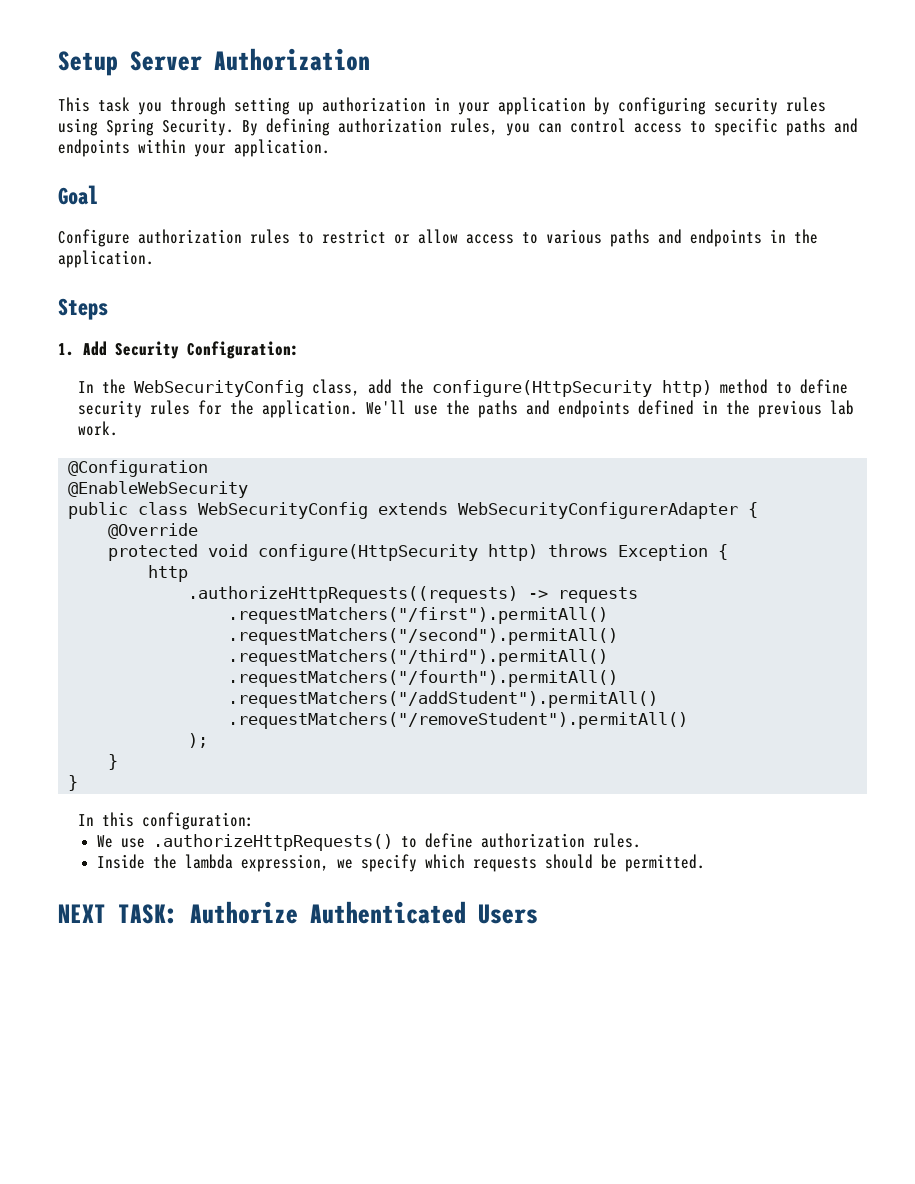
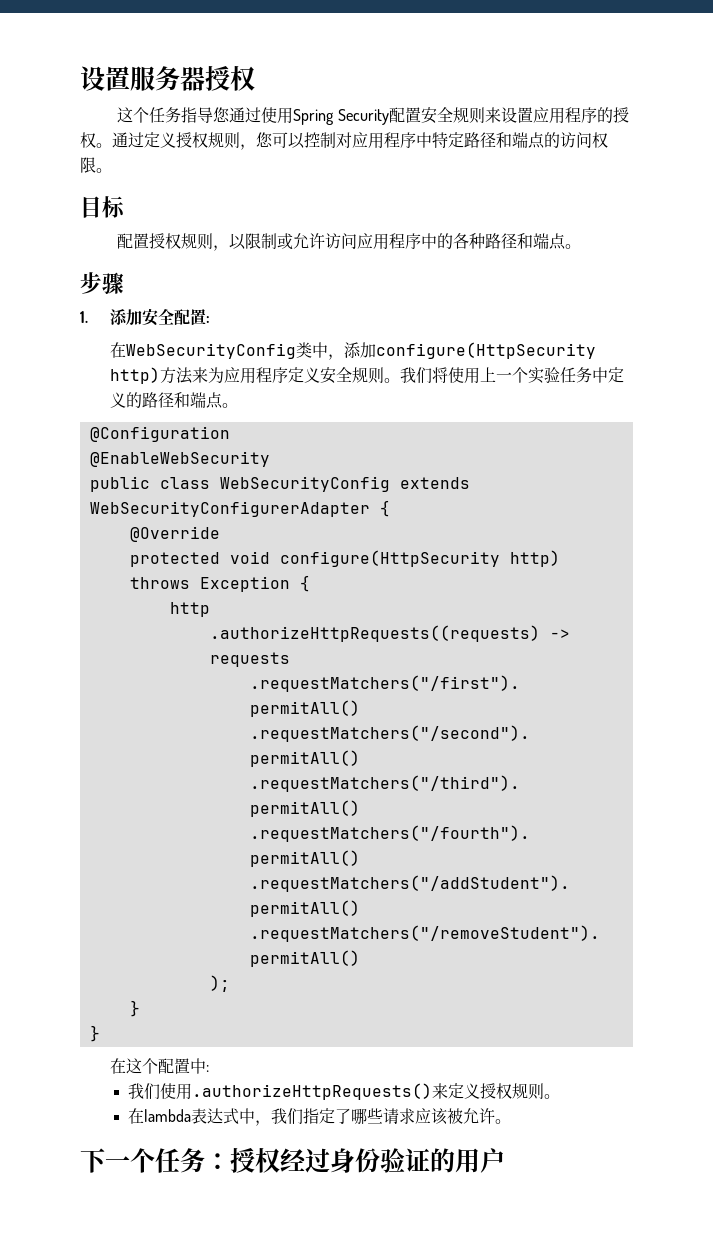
- Setup Server Authorization
- This task you through setting up authorization in your application by configuring security rules using Spring Security. By defining authorization rules, you can control access to specific paths and endpoints within your application.
- Goal
- Configure authorization rules to restrict or allow access to various paths and endpoints in the application.
- Steps
- 1. Add Security Configuration:
- In the WebSecurityConfig class, add the configure(HttpSecurity http) method to define security rules for the application. We'll use the paths and endpoints defined in the previous lab work.
+ 设置服务器授权
+ 这个任务指导您通过使用Spring Security配置安全规则来设置应用程序的授权。通过定义授权规则，您可以控制对应用程序中特定路径和端点的访问权限。
+ 目标
+ 配置授权规则，以限制或允许访问应用程序中的各种路径和端点。
+ 步骤
+ 1.添加安全配置:
+ 在WebSecurityConfig类中，添加configure(HttpSecurity http)方法来为应用程序定义安全规则。我们将使用上一个实验任务中定义的路径和端点。
- In this configuration:
- We use .authorizeHttpRequests() to define authorization rules.
- Inside the lambda expression, we specify which requests should be permitted.
- NEXT TASK: Authorize Authenticated Users
+ 在这个配置中:
+ 我们使用.authorizeHttpRequests()来定义授权规则。
+ 在lambda表达式中，我们指定了哪些请求应该被允许。
+ 下一个任务：授权经过身份验证的用户

